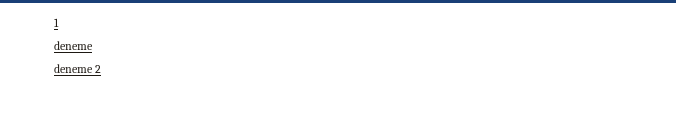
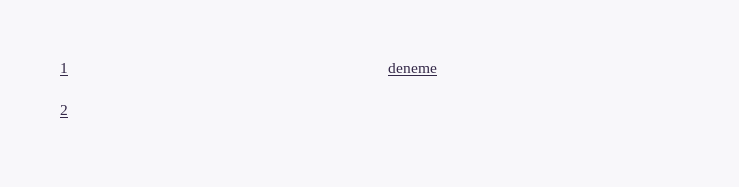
  1
+ 2
  deneme
- deneme 2

